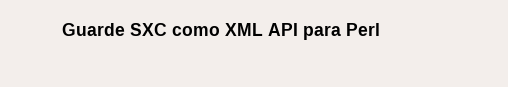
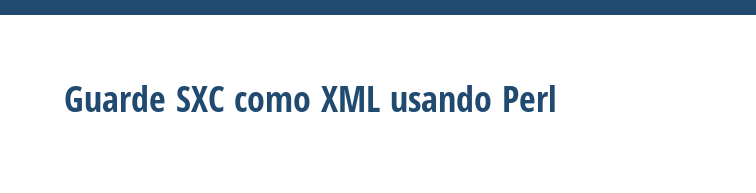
- Guarde SXC como XML API para Perl
+ Guarde SXC como XML usando Perl

